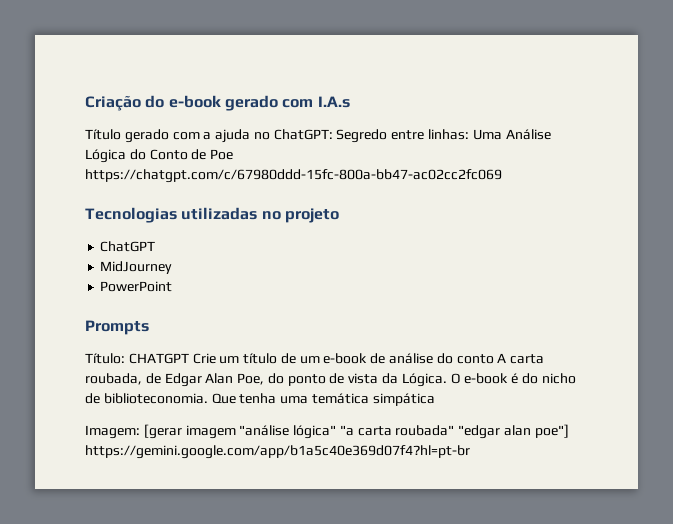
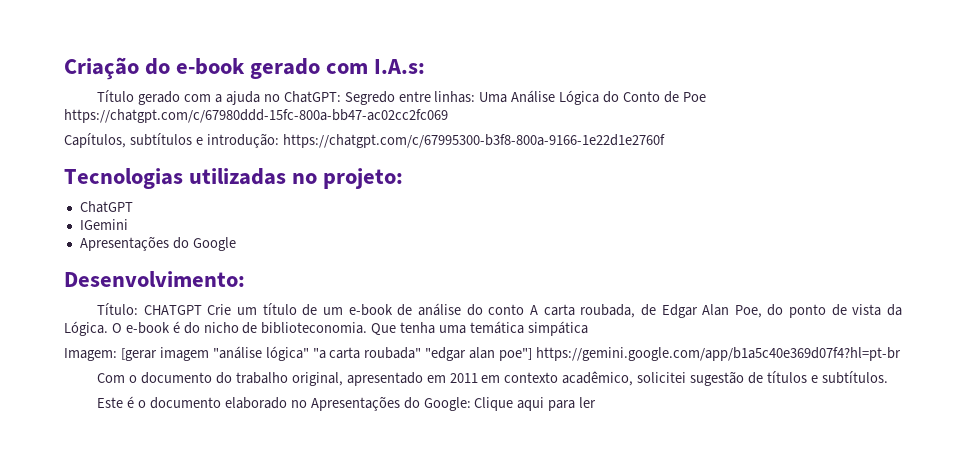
- Criação do e-book gerado com I.A.s
+ Criação do e-book gerado com I.A.s:
+ Capítulos, subtítulos e introdução: https://chatgpt.com/c/67995300-b3f8-800a-9166-1e22d1e2760f
- Tecnologias utilizadas no projeto
+ Tecnologias utilizadas no projeto:
- MidJourney
- PowerPoint
- Prompts
+ IGemini
+ Apresentações do Google
+ Desenvolvimento:
+ Com o documento do trabalho original, apresentado em 2011 em contexto acadêmico, solicitei sugestão de títulos e subtítulos.
+ Este é o documento elaborado no Apresentações do Google: Clique aqui para ler

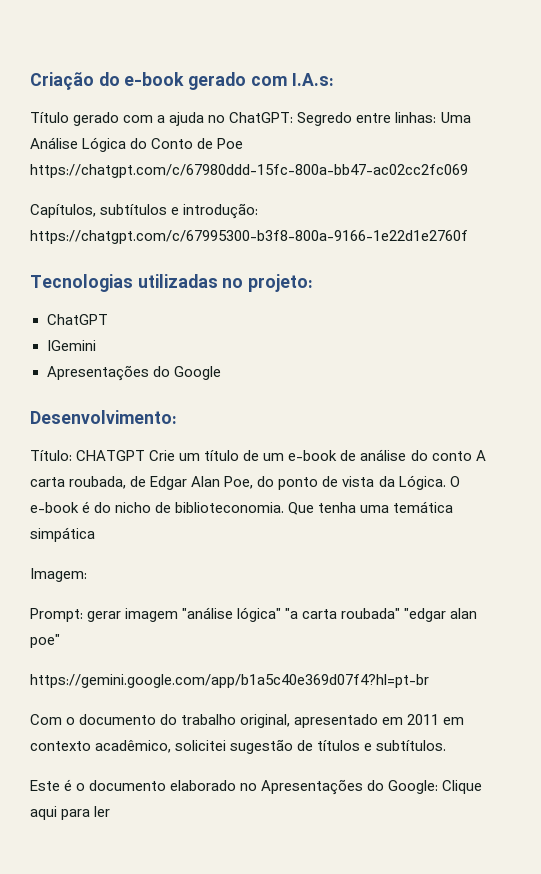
- Imagem: [gerar imagem "análise lógica" "a carta roubada" "edgar alan poe"] https://gemini.google.com/app/b1a5c40e369d07f4?hl=pt-br
+ Imagem:
+ Prompt: gerar imagem "análise lógica" "a carta roubada" "edgar alan poe"
+ https://gemini.google.com/app/b1a5c40e369d07f4?hl=pt-br

